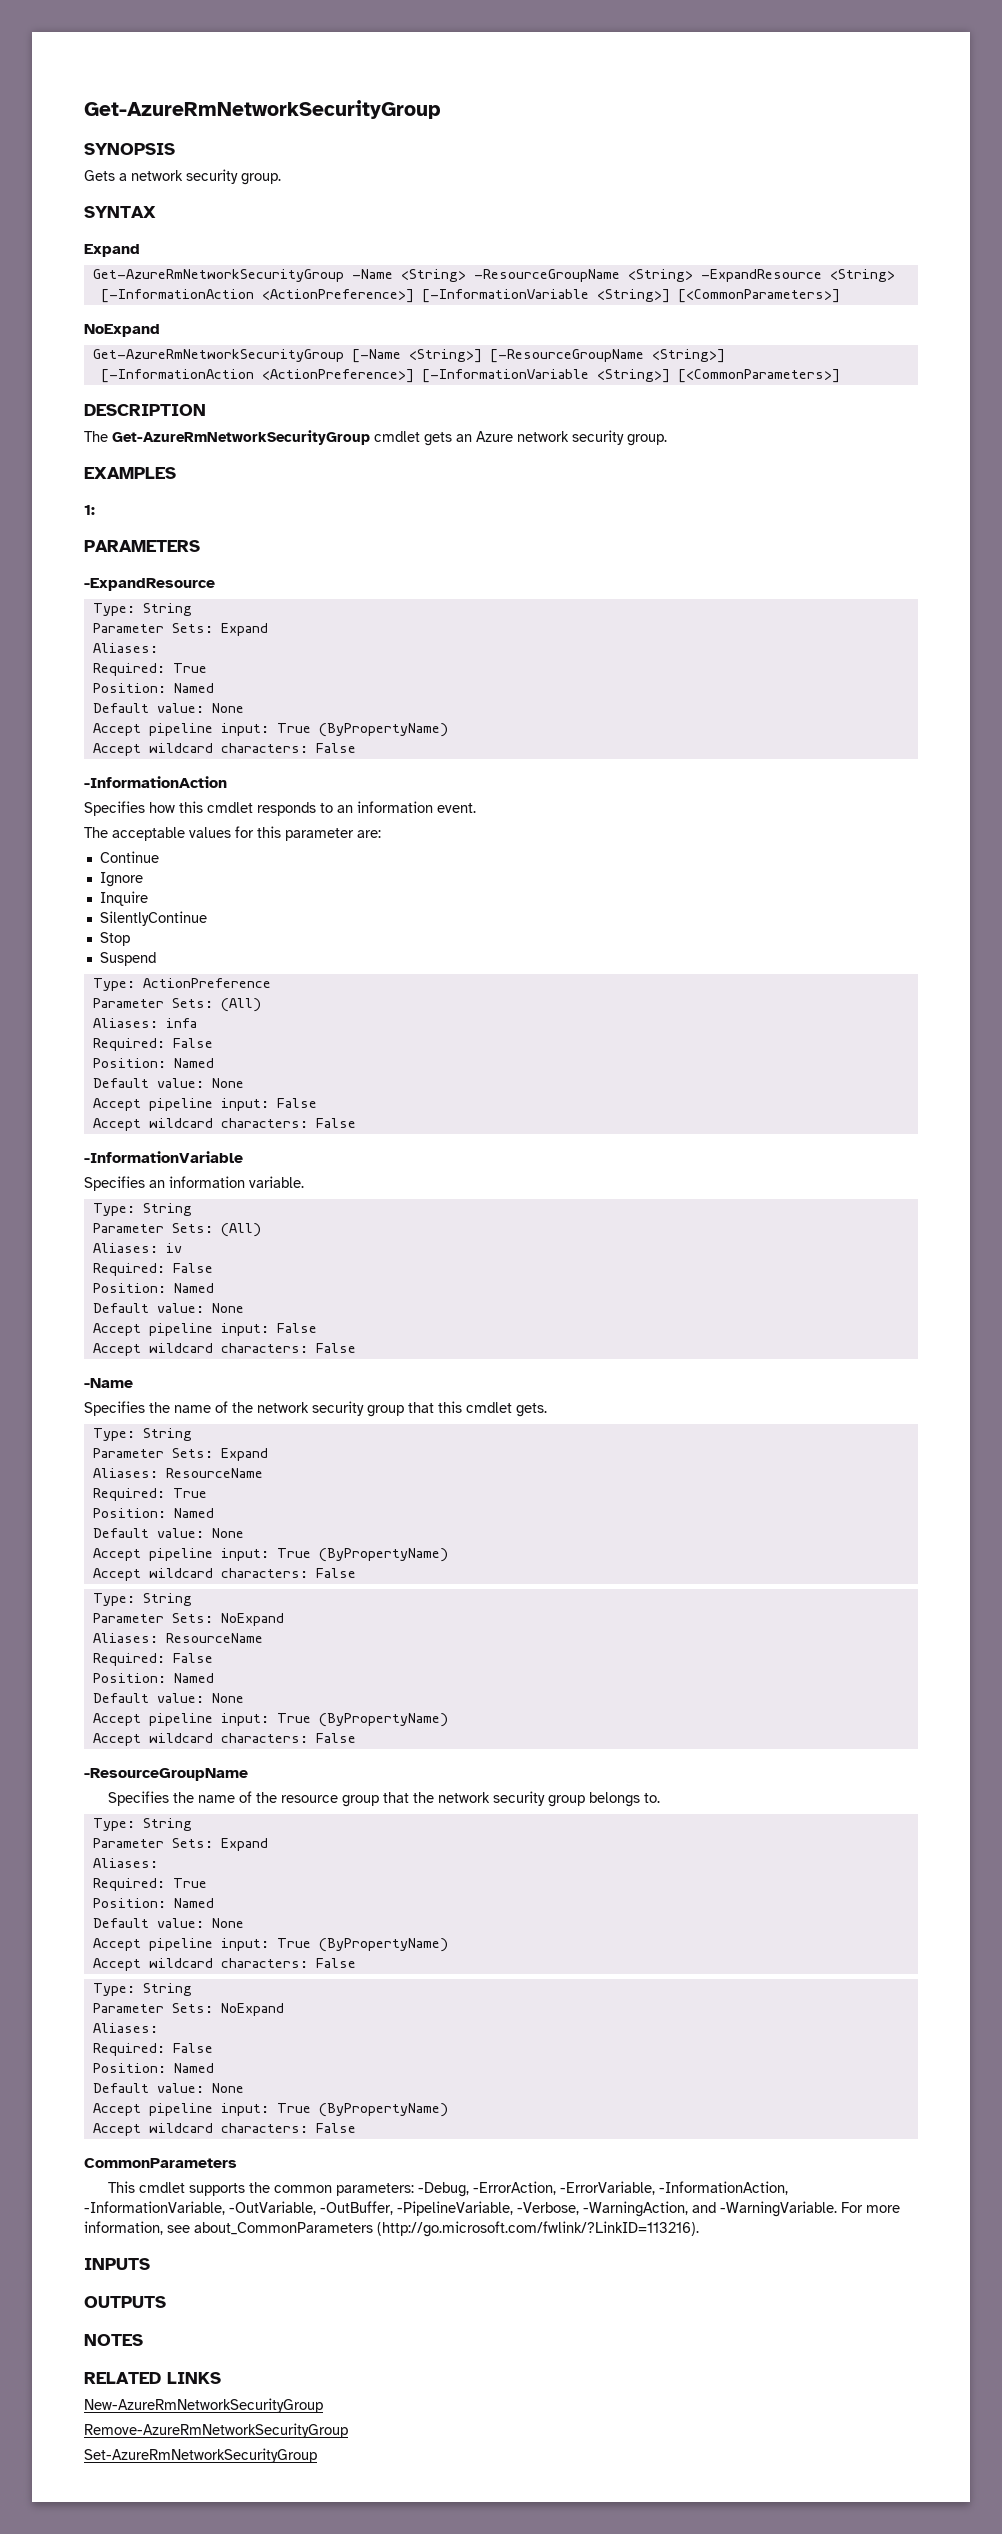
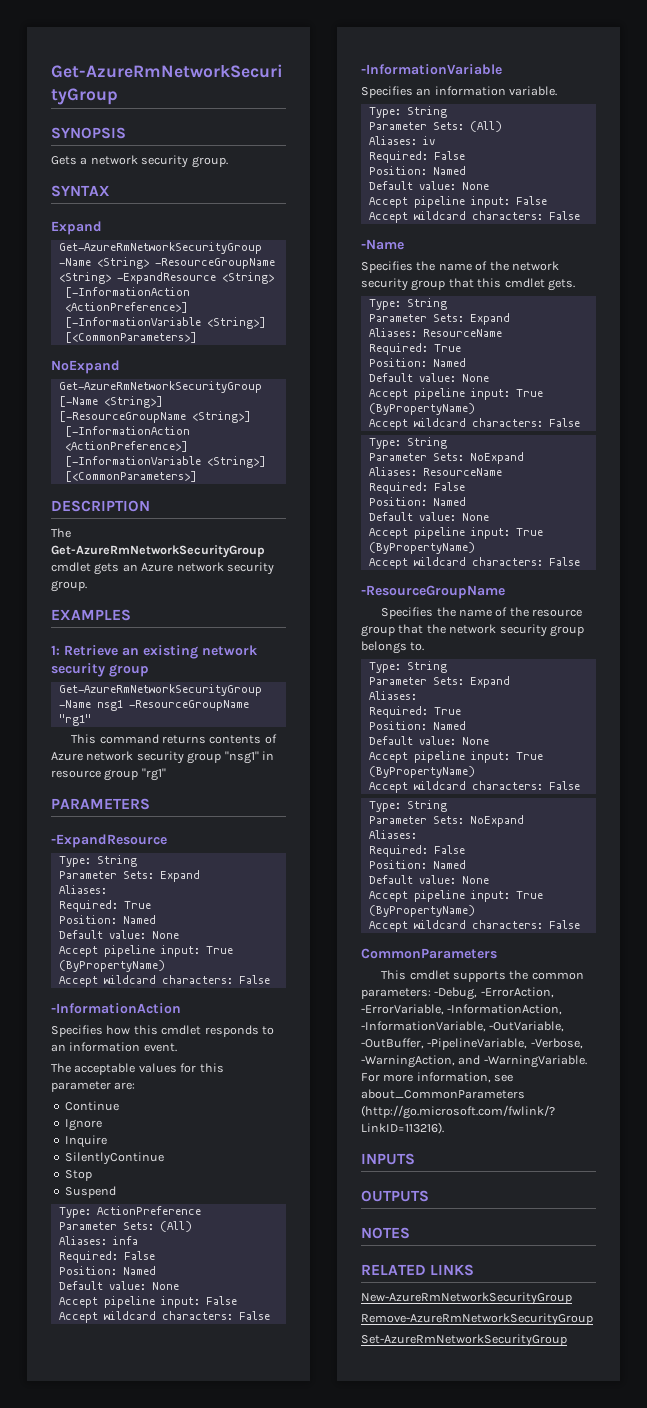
- 1:
+ 1: Retrieve an existing network security group
+ Get-AzureRmNetworkSecurityGroup -Name nsg1 -ResourceGroupName "rg1"
+ This command returns contents of Azure network security group "nsg1" in resource group "rg1"

